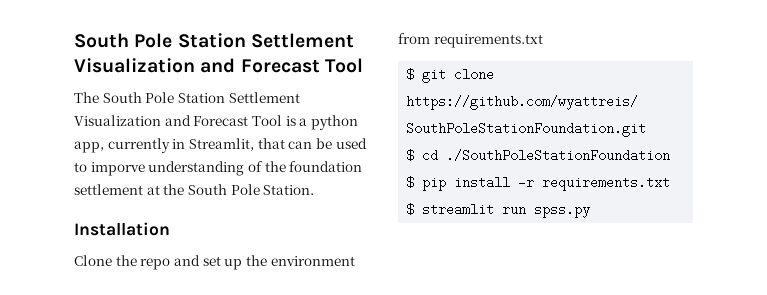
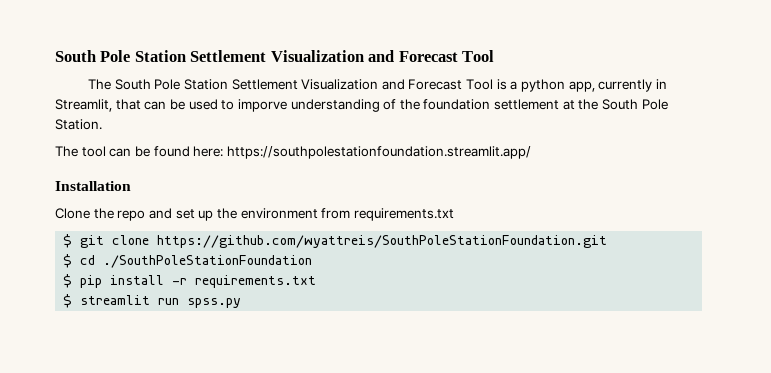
+ The tool can be found here: https://southpolestationfoundation.streamlit.app/

